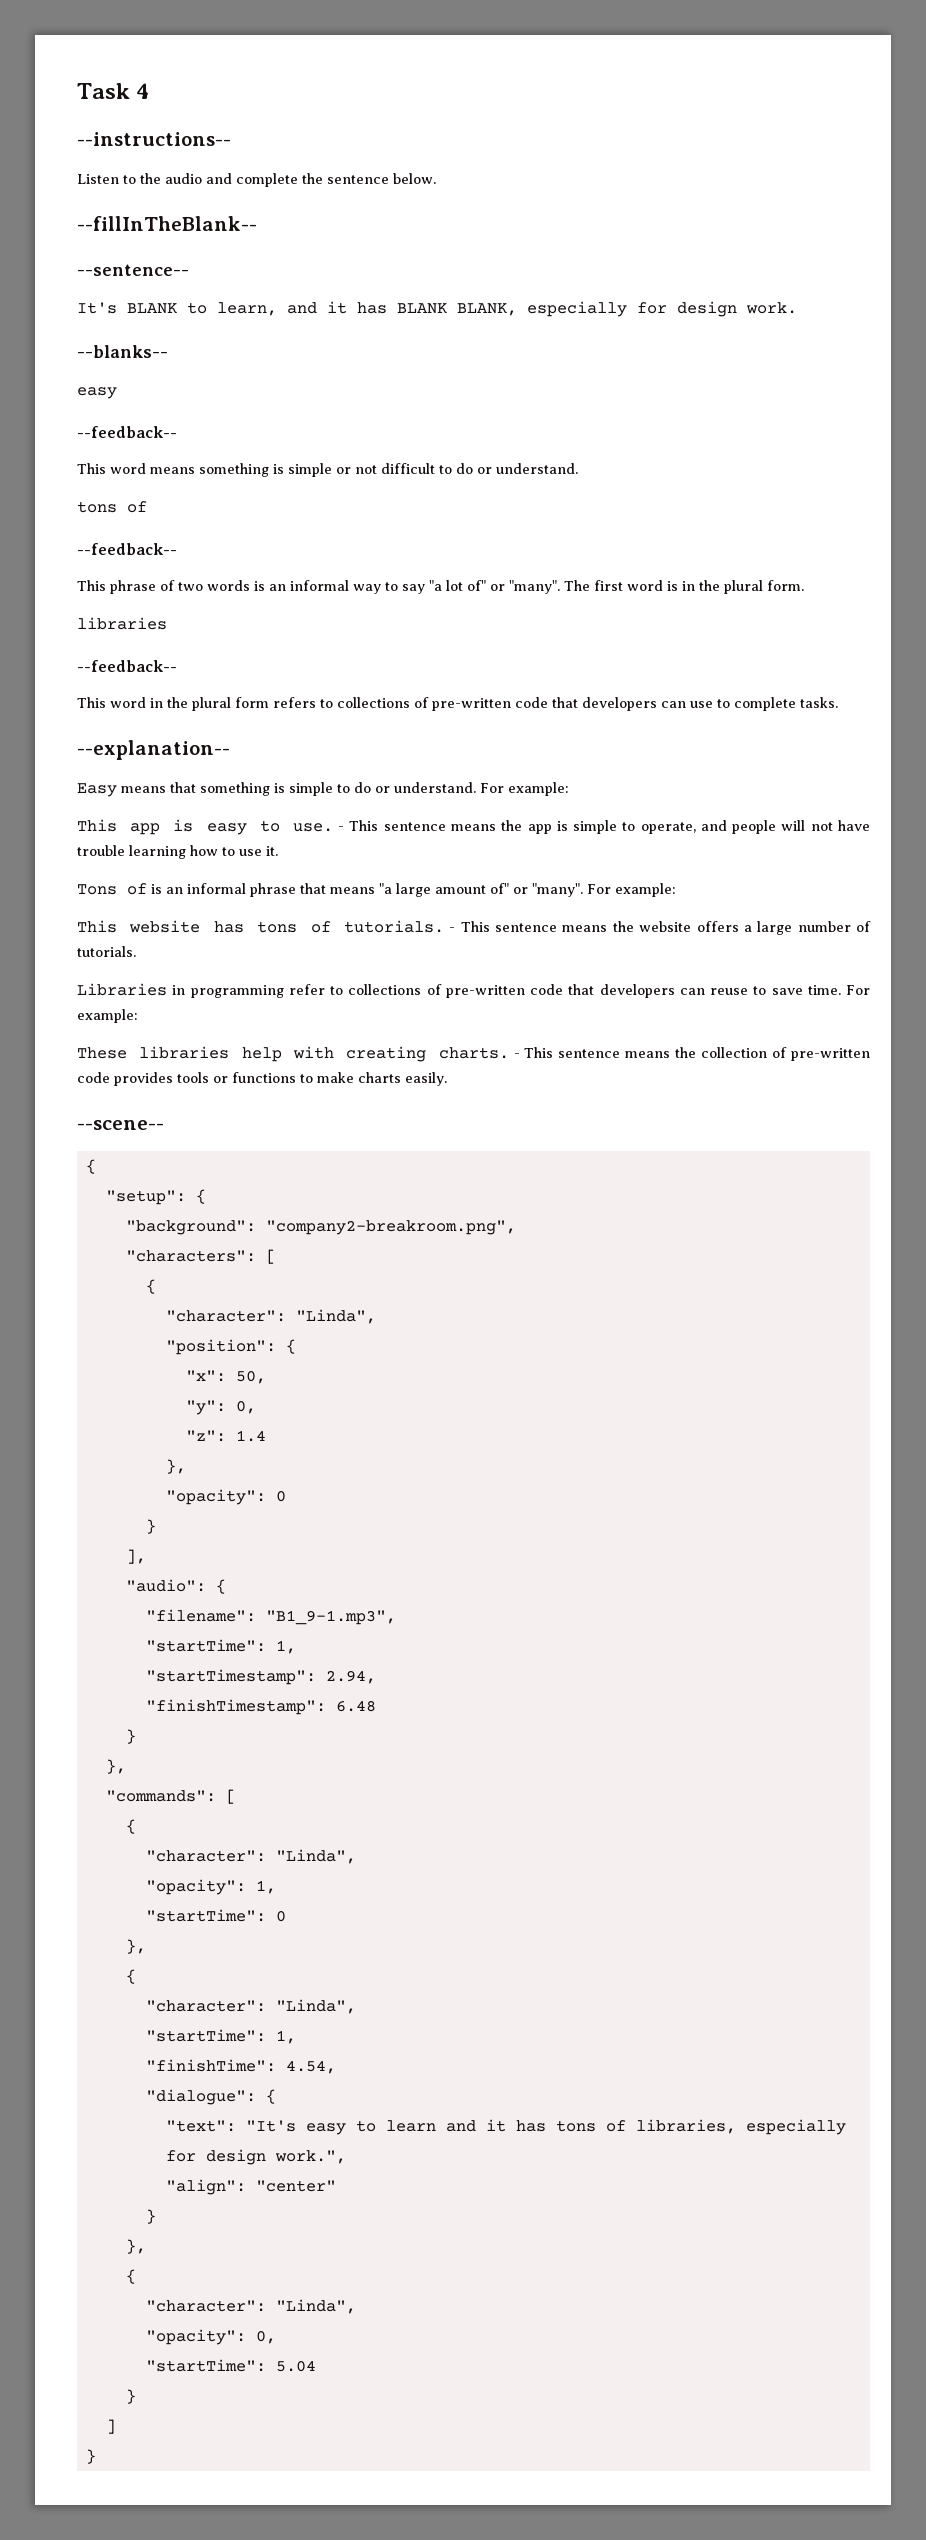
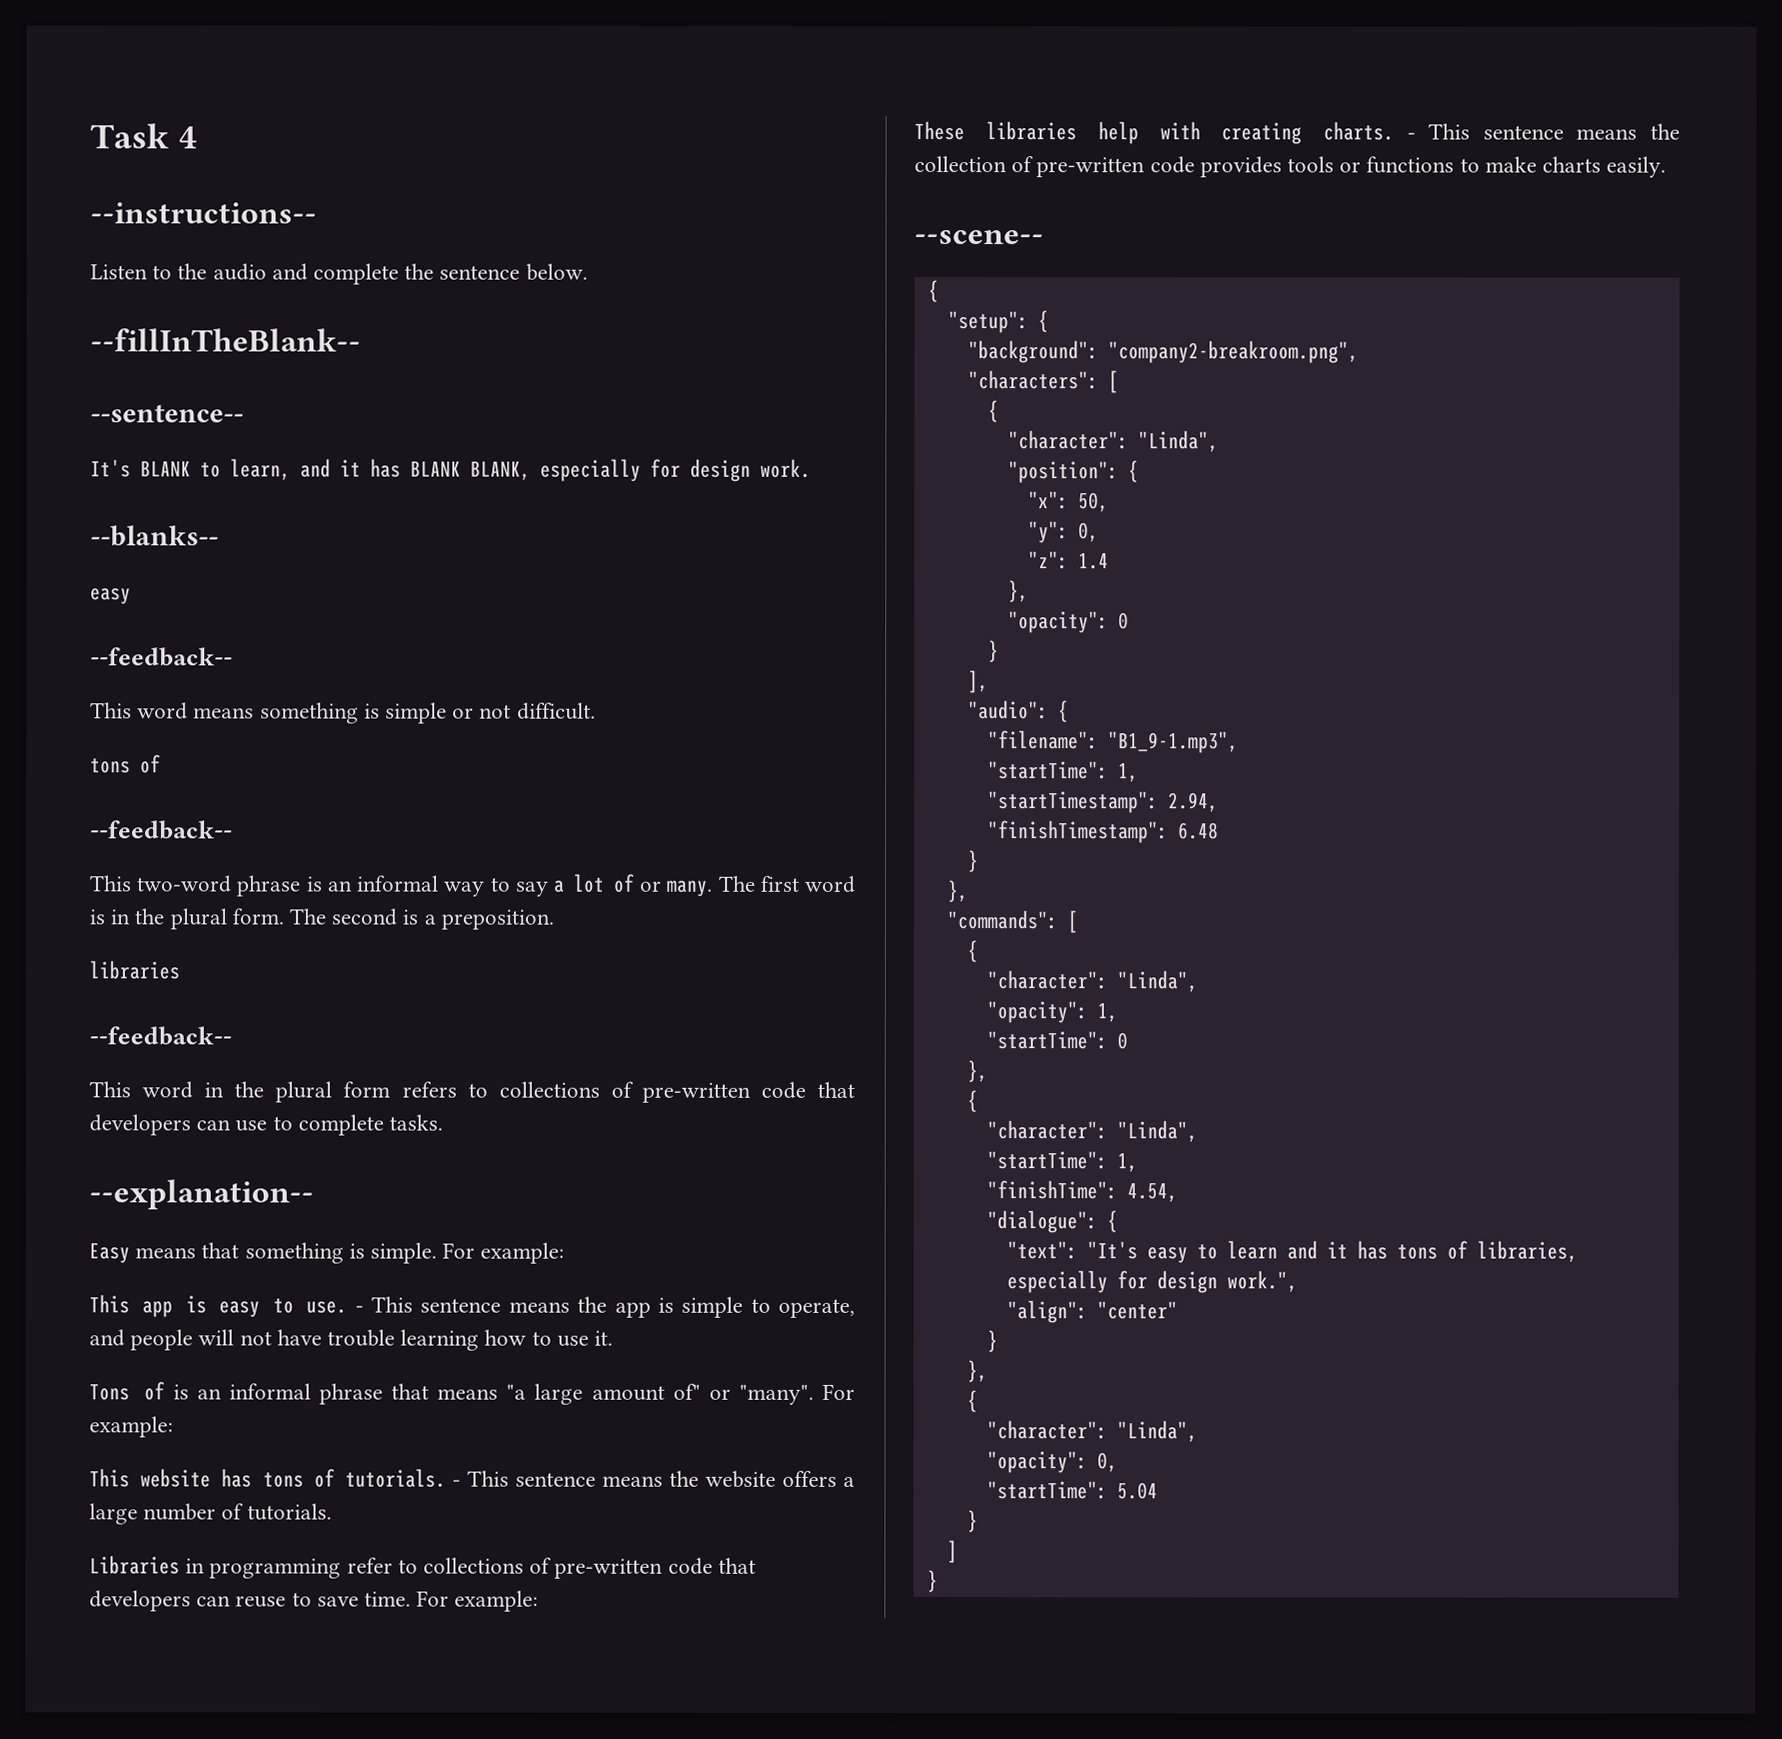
- This word means something is simple or not difficult to do or understand.
+ This word means something is simple or not difficult.
- This phrase of two words is an informal way to say "a lot of" or "many".
+ This two-word phrase is an informal way to say a lot of or many.
+ The second is a preposition.
- Easy means that something is simple to do or understand.
+ Easy means that something is simple.

